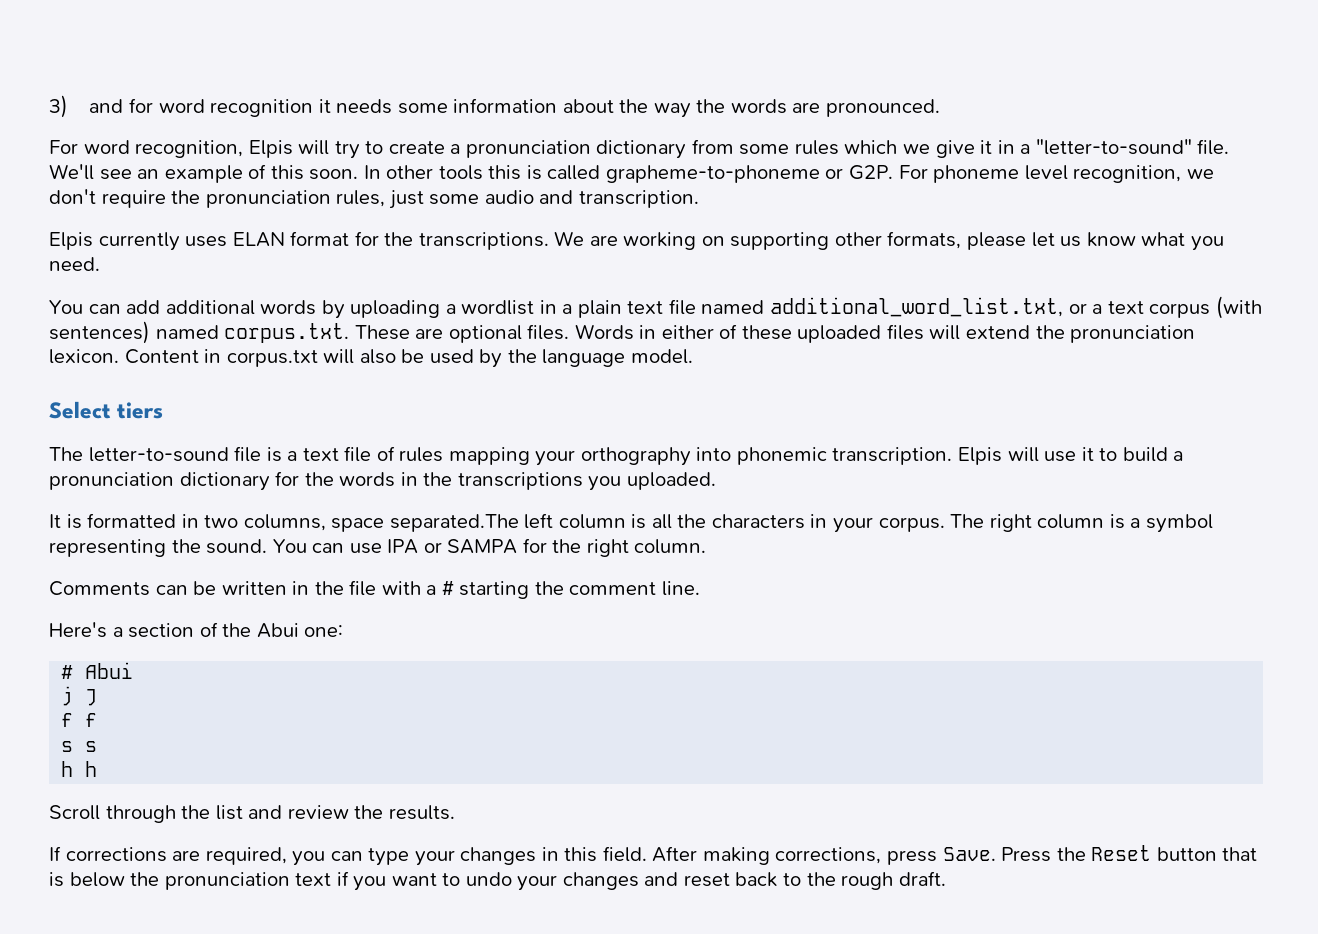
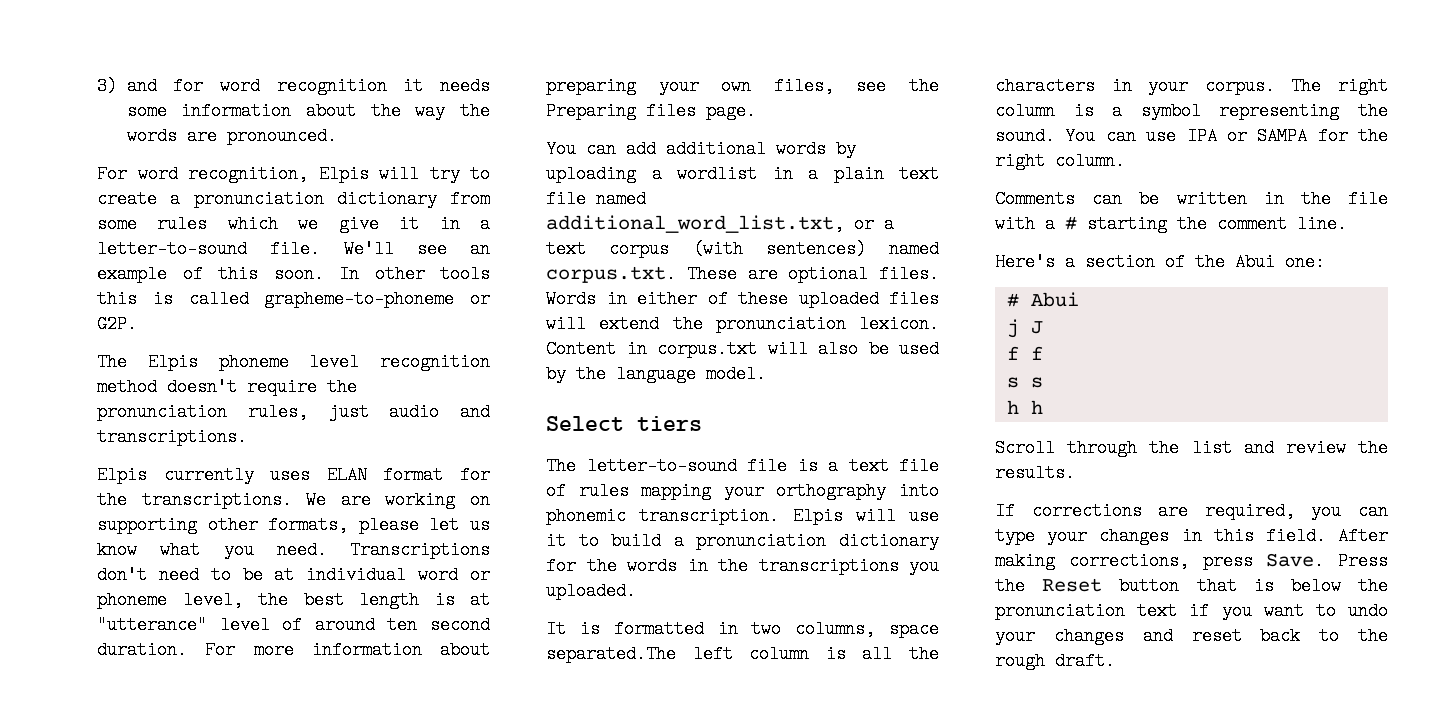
- For word recognition, Elpis will try to create a pronunciation dictionary from some rules which we give it in a "letter-to-sound" file.
+ For word recognition, Elpis will try to create a pronunciation dictionary from some rules which we give it in a letter-to-sound file.
- In other tools this is called grapheme-to-phoneme or G2P. For phoneme level recognition, we don't require the pronunciation rules, just some audio and transcription.
+ In other tools this is called grapheme-to-phoneme or G2P.
+ The Elpis phoneme level recognition method doesn't require the pronunciation rules, just audio and transcriptions.
+ Transcriptions don't need to be at individual word or phoneme level, the best length is at "utterance" level of around ten second duration. For more information about preparing your own files, see the Preparing files page.

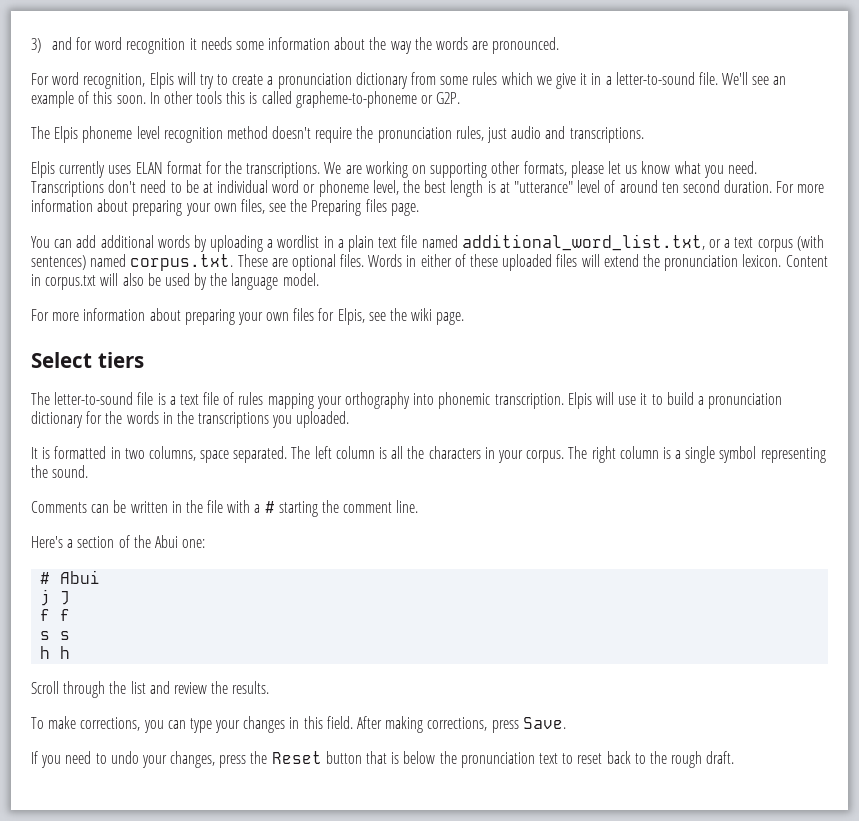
+ For more information about preparing your own files for Elpis, see the wiki page.
- It is formatted in two columns, space separated.The left column is all the characters in your corpus.
+ It is formatted in two columns, space separated. The left column is all the characters in your corpus.
- The right column is a symbol representing the sound. You can use IPA or SAMPA for the right column.
+ The right column is a single symbol representing the sound.
- If corrections are required, you can type your changes in this field.
+ To make corrections, you can type your changes in this field.
- After making corrections, press Save. Press the Reset button that is below the pronunciation text if you want to undo your changes and reset back to the rough draft.
+ After making corrections, press Save.
+ If you need to undo your changes, press the Reset button that is below the pronunciation text to reset back to the rough draft.

